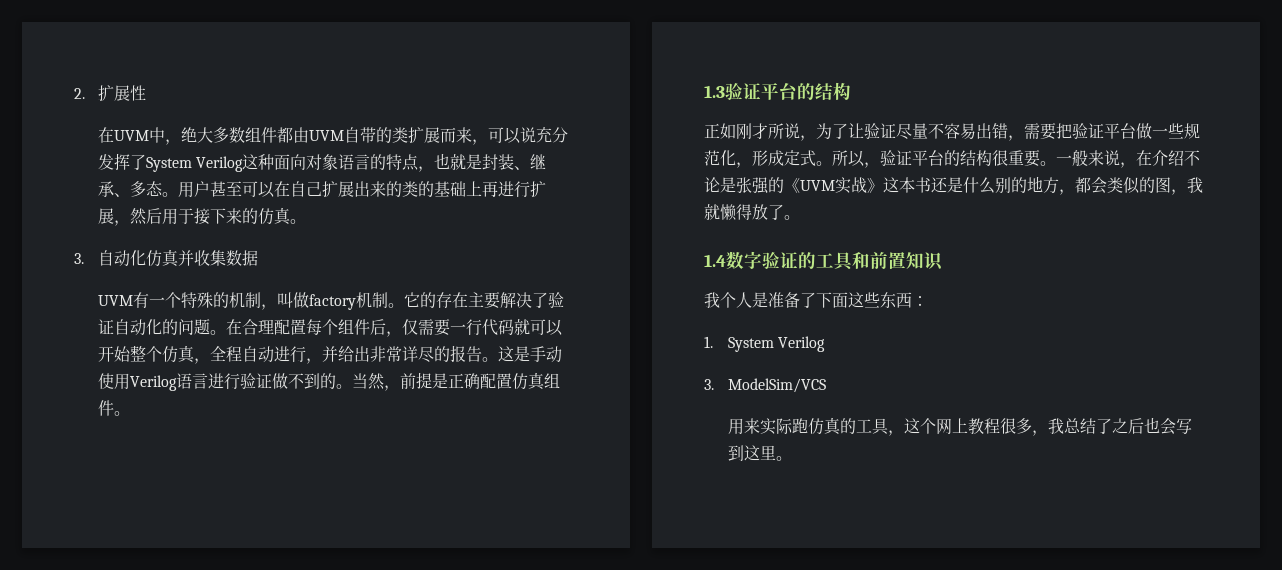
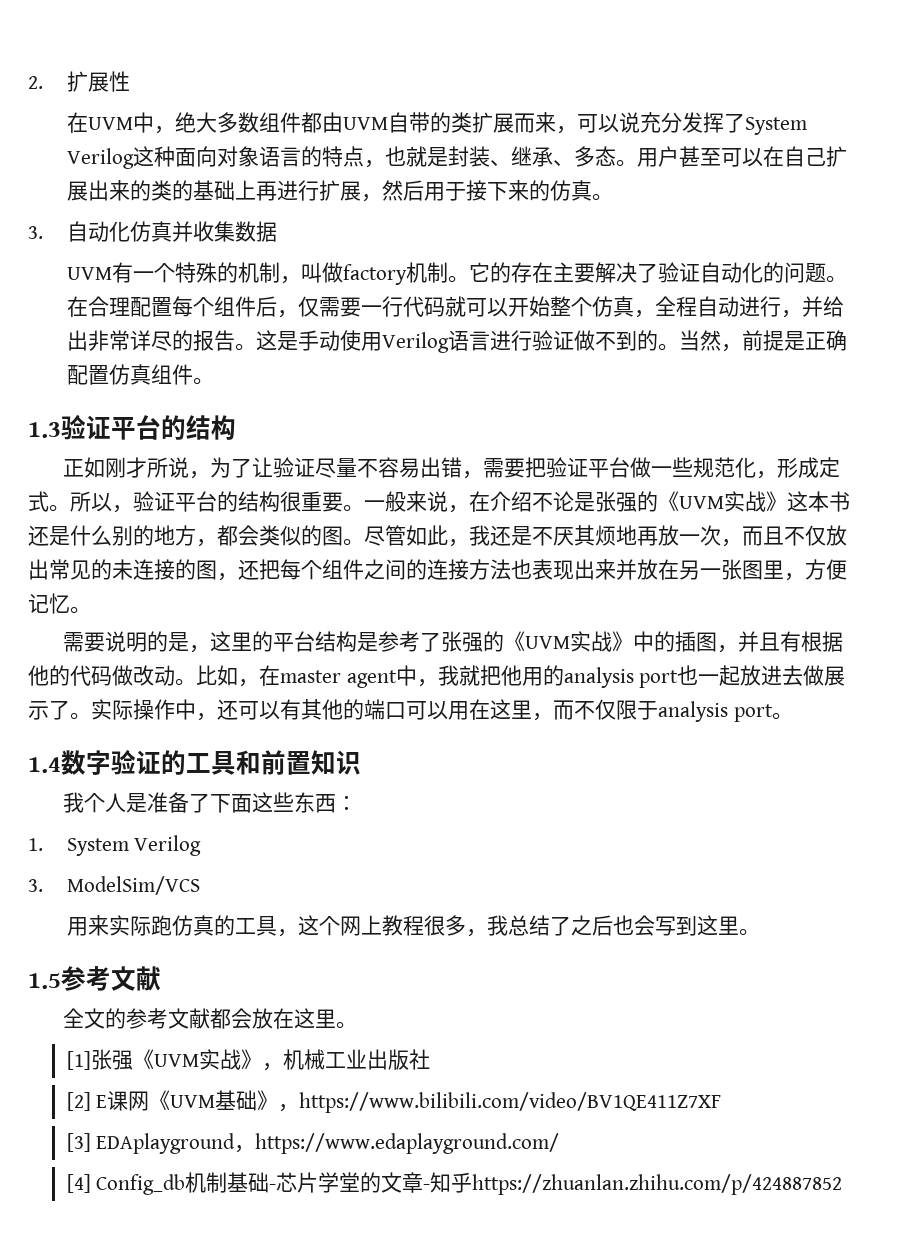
- 一般来说，在介绍不论是张强的《UVM实战》这本书还是什么别的地方，都会类似的图，我就懒得放了。
+ 一般来说，在介绍不论是张强的《UVM实战》这本书还是什么别的地方，都会类似的图。尽管如此，我还是不厌其烦地再放一次，而且不仅放出常见的未连接的图，还把每个组件之间的连接方法也表现出来并放在另一张图里，方便记忆。
+ 需要说明的是，这里的平台结构是参考了张强的《UVM实战》中的插图，并且有根据他的代码做改动。比如，在master agent中，我就把他用的analysis port也一起放进去做展示了。实际操作中，还可以有其他的端口可以用在这里，而不仅限于analysis port。
+ 1.5参考文献
+ 全文的参考文献都会放在这里。
+ [1]张强《UVM实战》，机械工业出版社
+ [2] E课网《UVM基础》，https://www.bilibili.com/video/BV1QE411Z7XF
+ [3] EDAplayground，https://www.edaplayground.com/
+ [4] Config_db机制基础-芯片学堂的文章-知乎https://zhuanlan.zhihu.com/p/424887852

